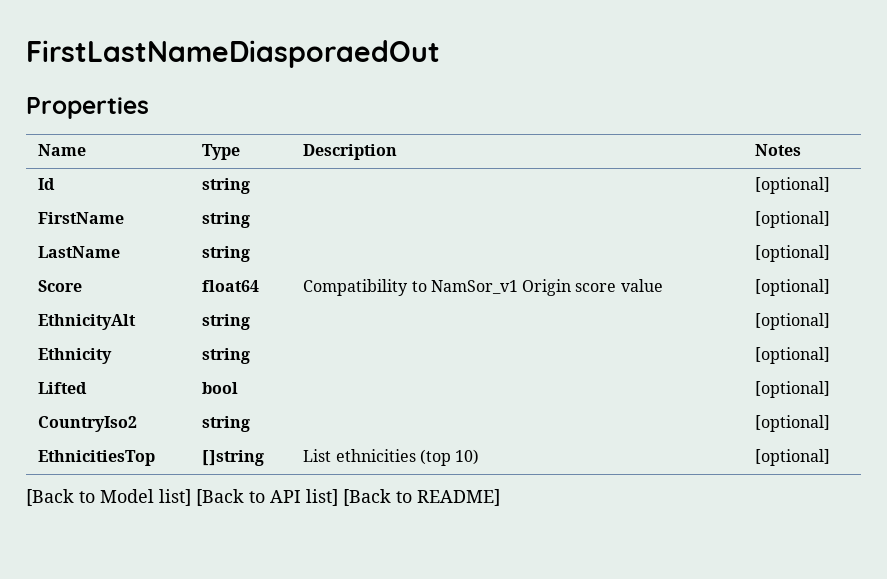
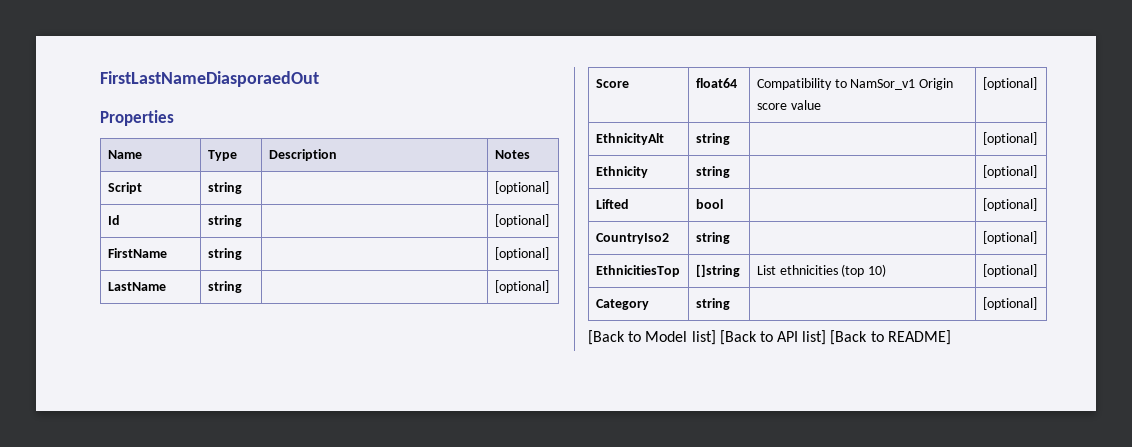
+ Script | string | | [optional]
+ Category | string | | [optional]

